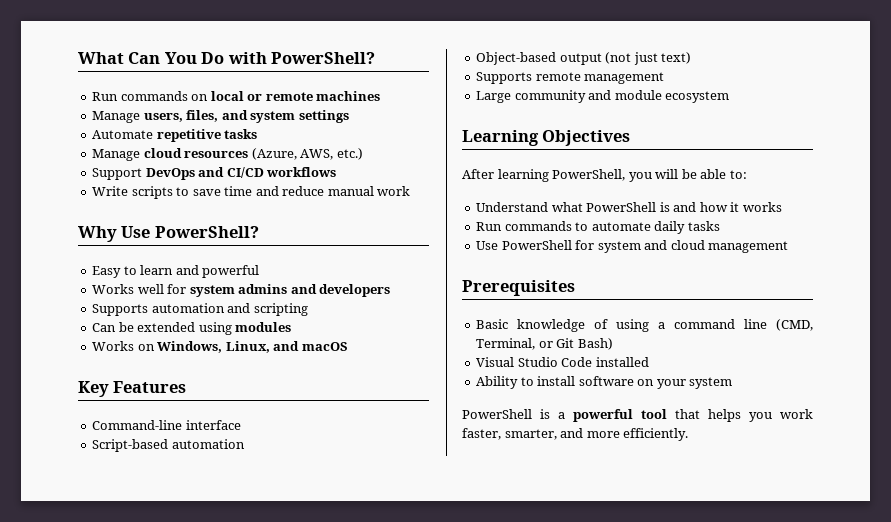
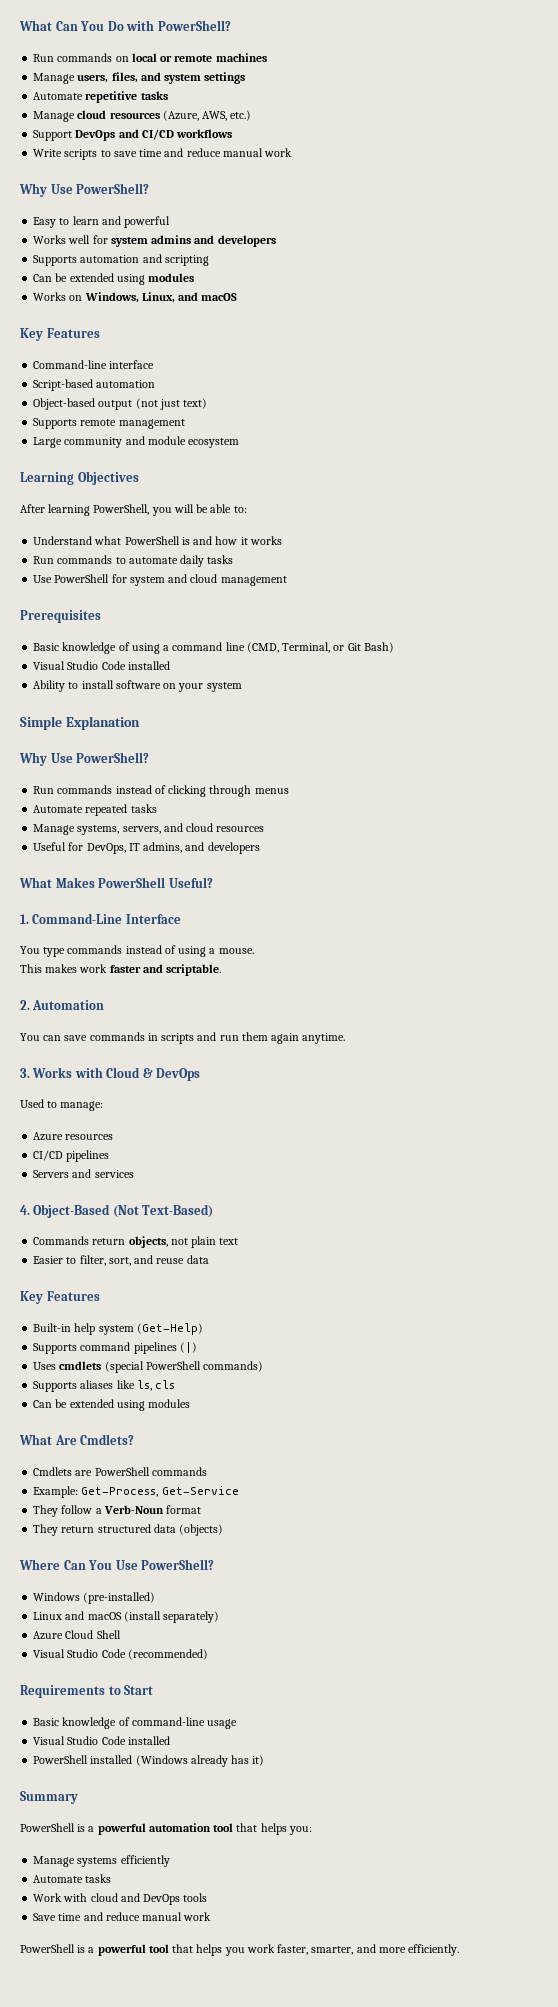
+ Simple Explanation
+ Why Use PowerShell?
+ Run commands instead of clicking through menus
+ Automate repeated tasks
+ Manage systems, servers, and cloud resources
+ Useful for DevOps, IT admins, and developers
+ What Makes PowerShell Useful?
+ 1. Command-Line Interface
+ You type commands instead of using a mouse.
+ This makes work faster and scriptable.
+ 2. Automation
+ You can save commands in scripts and run them again anytime.
+ 3. Works with Cloud & DevOps
+ Used to manage:
+ Azure resources
+ CI/CD pipelines
+ Servers and services
+ 4. Object-Based (Not Text-Based)
+ Commands return objects, not plain text
+ Easier to filter, sort, and reuse data
+ Key Features
+ Built-in help system (Get-Help)
+ Supports command pipelines (|)
+ Uses cmdlets (special PowerShell commands)
+ Supports aliases like ls, cls
+ Can be extended using modules
+ What Are Cmdlets?
+ Cmdlets are PowerShell commands
+ Example: Get-Process, Get-Service
+ They follow a Verb-Noun format
+ They return structured data (objects)
+ Where Can You Use PowerShell?
+ Windows (pre-installed)
+ Linux and macOS (install separately)
+ Azure Cloud Shell
+ Visual Studio Code (recommended)
+ Requirements to Start
+ Basic knowledge of command-line usage
+ Visual Studio Code installed
+ PowerShell installed (Windows already has it)
+ Summary
+ PowerShell is a powerful automation tool that helps you:
+ Manage systems efficiently
+ Automate tasks
+ Work with cloud and DevOps tools
+ Save time and reduce manual work

